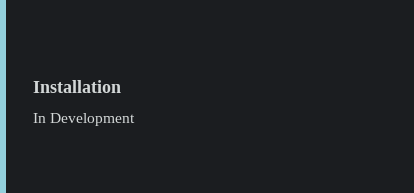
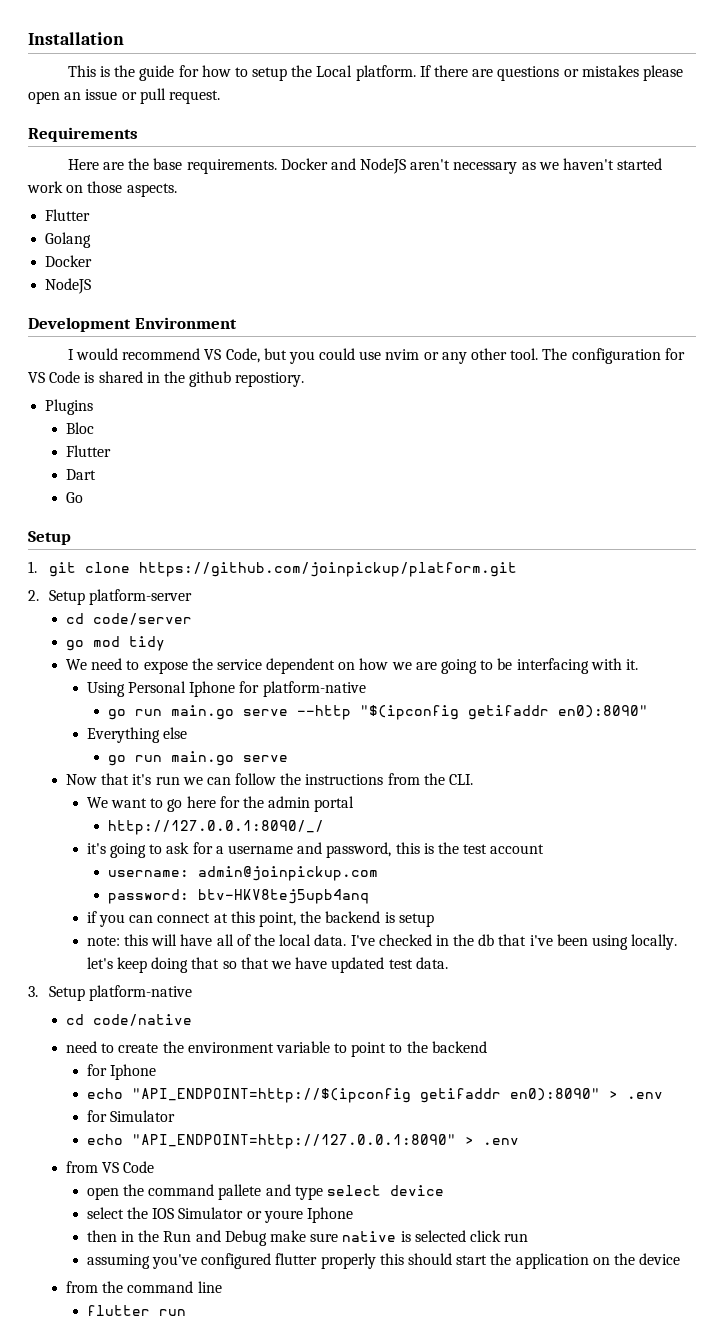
- In Development
+ This is the guide for how to setup the Local platform. If there are questions or mistakes please open an issue or pull request.
+ Requirements
+ Here are the base requirements. Docker and NodeJS aren't necessary as we haven't started work on those aspects.
+ Flutter
+ Golang
+ Docker
+ NodeJS
+ Development Environment
+ I would recommend VS Code, but you could use nvim or any other tool. The configuration for VS Code is shared in the github repostiory.
+ Plugins
+ Bloc
+ Flutter
+ Dart
+ Go
+ Setup
+ 1. git clone https://github.com/joinpickup/platform.git
+ 2. Setup platform-server
+ cd code/server
+ go mod tidy
+ We need to expose the service dependent on how we are going to be interfacing with it.
+ Using Personal Iphone for platform-native
+ go run main.go serve --http "$(ipconfig getifaddr en0):8090"
+ Everything else
+ go run main.go serve
+ Now that it's run we can follow the instructions from the CLI.
+ We want to go here for the admin portal
+ http://127.0.0.1:8090/_/
+ it's going to ask for a username and password, this is the test account
+ username: admin@joinpickup.com
+ password: btv-HKV8tej5upb4anq
+ if you can connect at this point, the backend is setup
+ note: this will have all of the local data. I've checked in the db that i've been using locally. let's keep doing that so that we have updated test data.
+ 3. Setup platform-native
+ cd code/native
+ need to create the environment variable to point to the backend
+ for Iphone
+ echo "API_ENDPOINT=http://$(ipconfig getifaddr en0):8090" > .env
+ for Simulator
+ echo "API_ENDPOINT=http://127.0.0.1:8090" > .env
+ from VS Code
+ open the command pallete and type select device
+ select the IOS Simulator or youre Iphone
+ then in the Run and Debug make sure native is selected click run
+ assuming you've configured flutter properly this should start the application on the device
+ from the command line
+ flutter run

